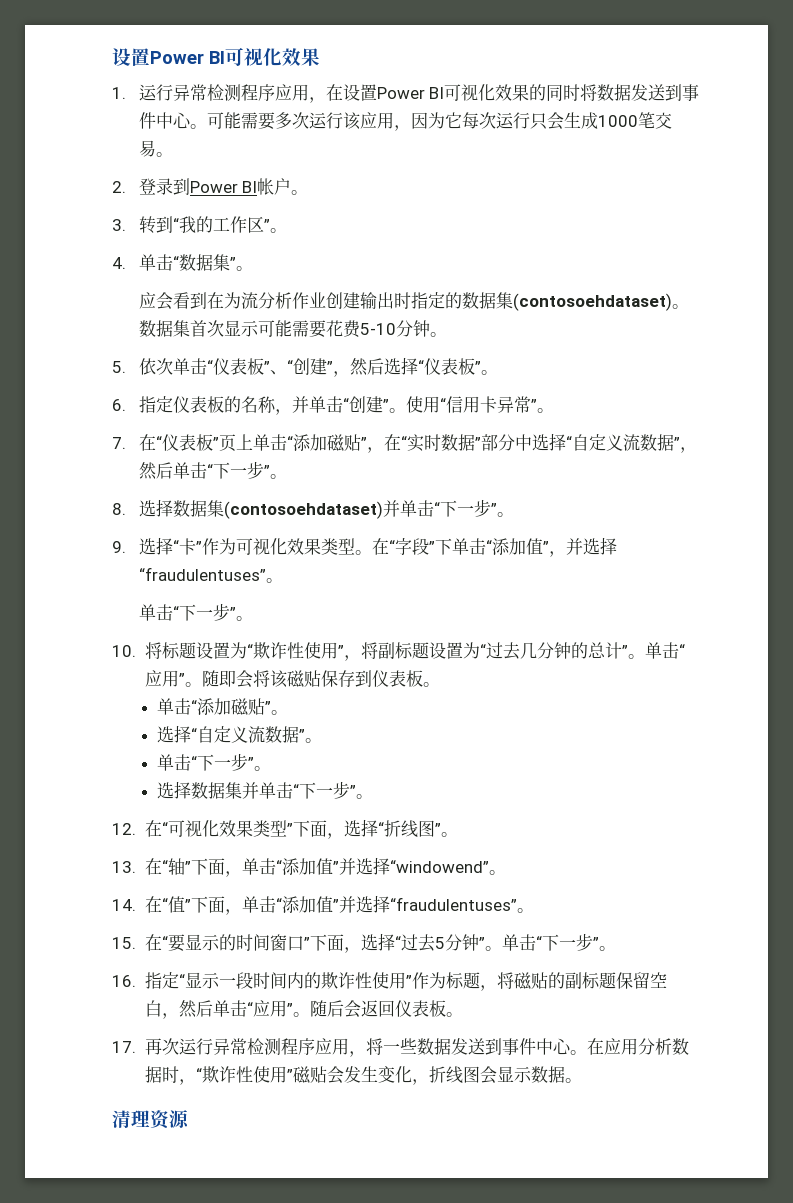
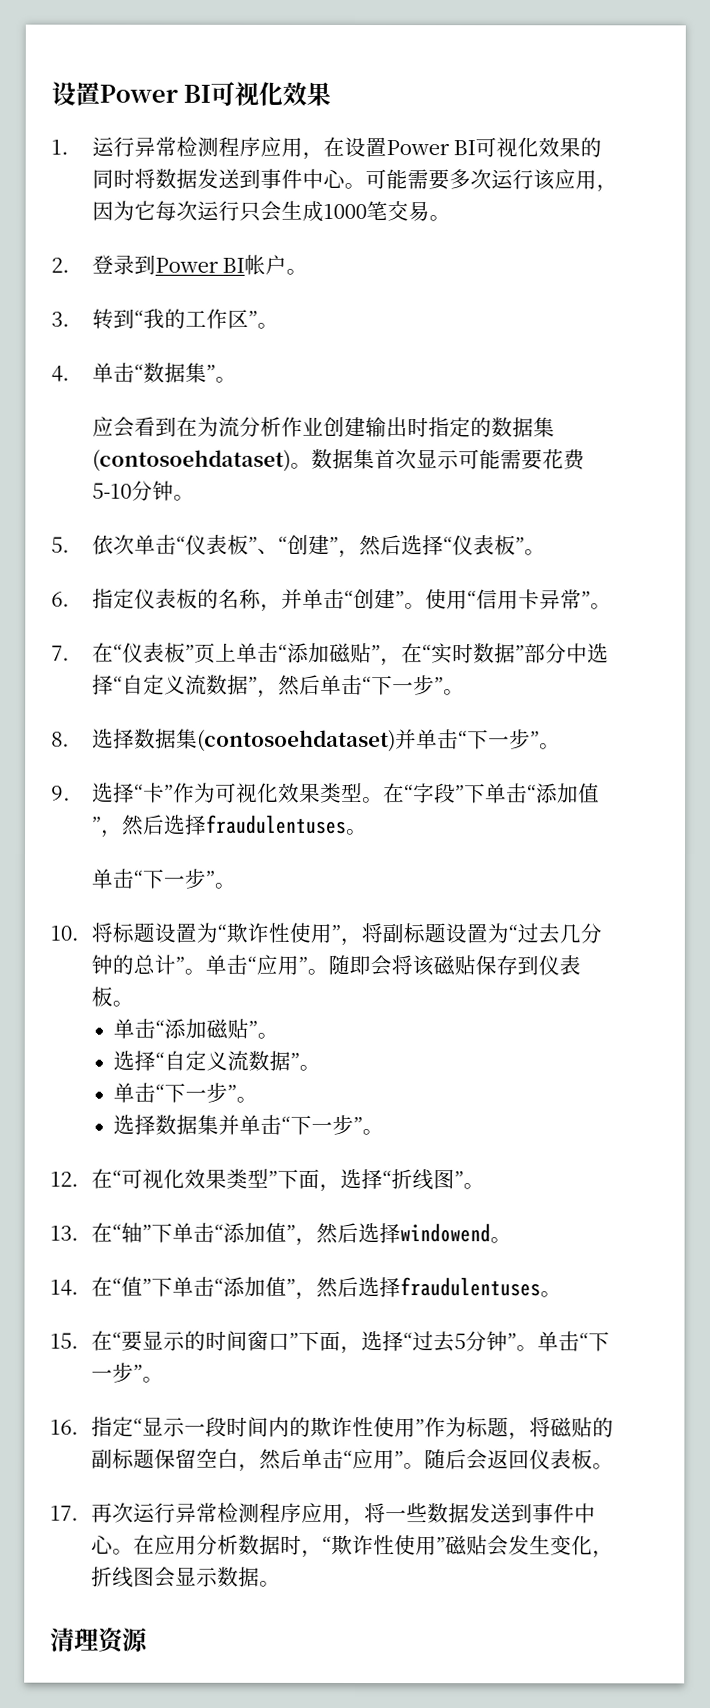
- 在“字段”下单击“添加值”，并选择“fraudulentuses”。
+ 在“字段”下单击“添加值”，然后选择fraudulentuses。
- 13.在“轴”下面，单击“添加值”并选择“windowend”。
+ 13.在“轴”下单击“添加值”，然后选择windowend。
- 14.在“值”下面，单击“添加值”并选择“fraudulentuses”。
+ 14.在“值”下单击“添加值”，然后选择fraudulentuses。

